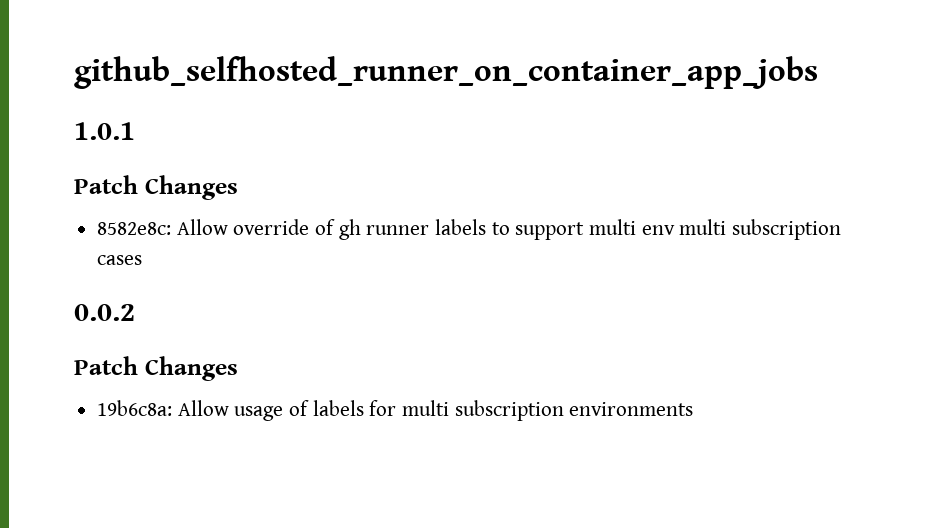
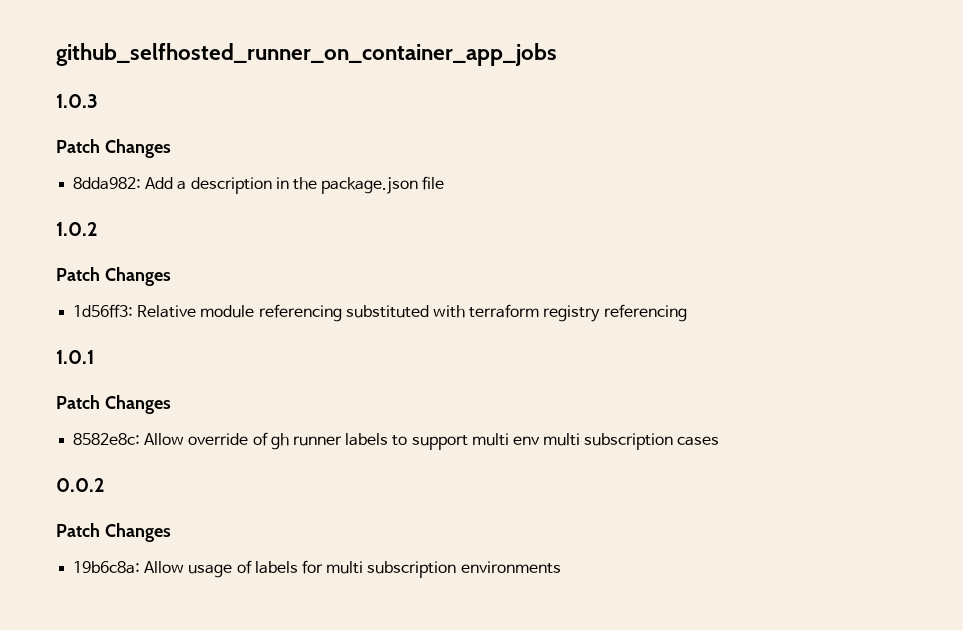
+ 1.0.3
+ Patch Changes
+ 8dda982: Add a description in the package.json file
+ 1.0.2
+ Patch Changes
+ 1d56ff3: Relative module referencing substituted with terraform registry referencing

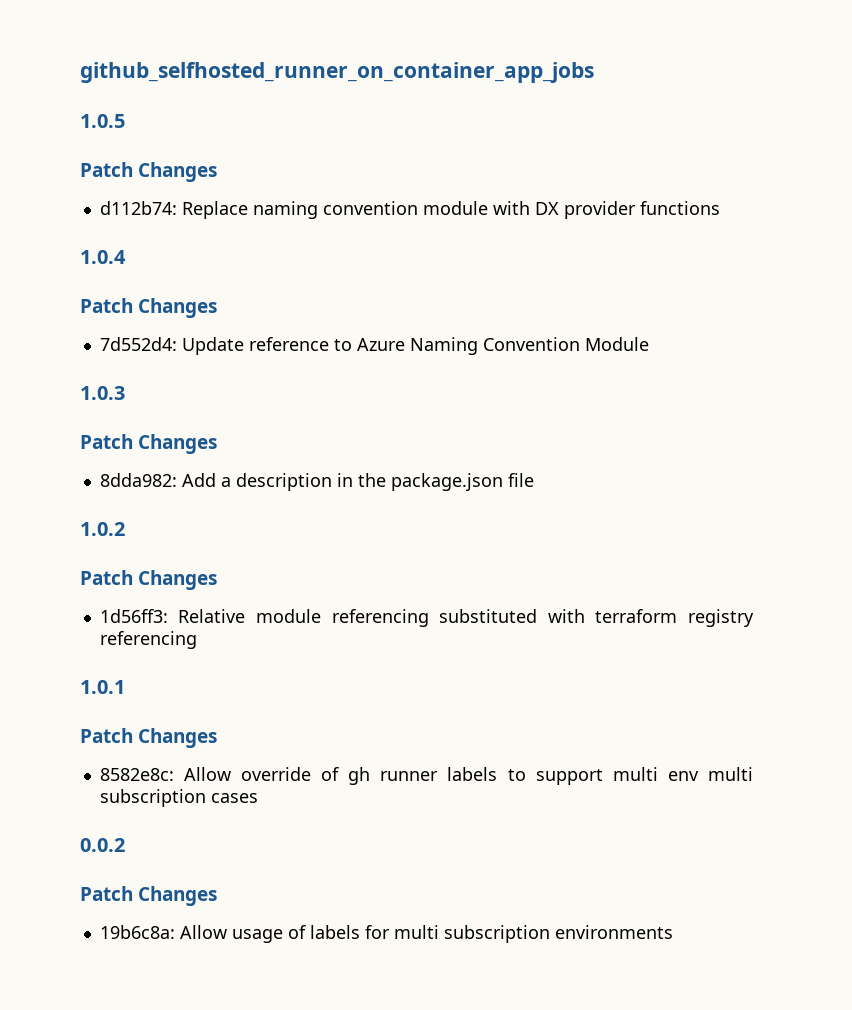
+ 1.0.5
+ Patch Changes
+ d112b74: Replace naming convention module with DX provider functions
+ 1.0.4
+ Patch Changes
+ 7d552d4: Update reference to Azure Naming Convention Module

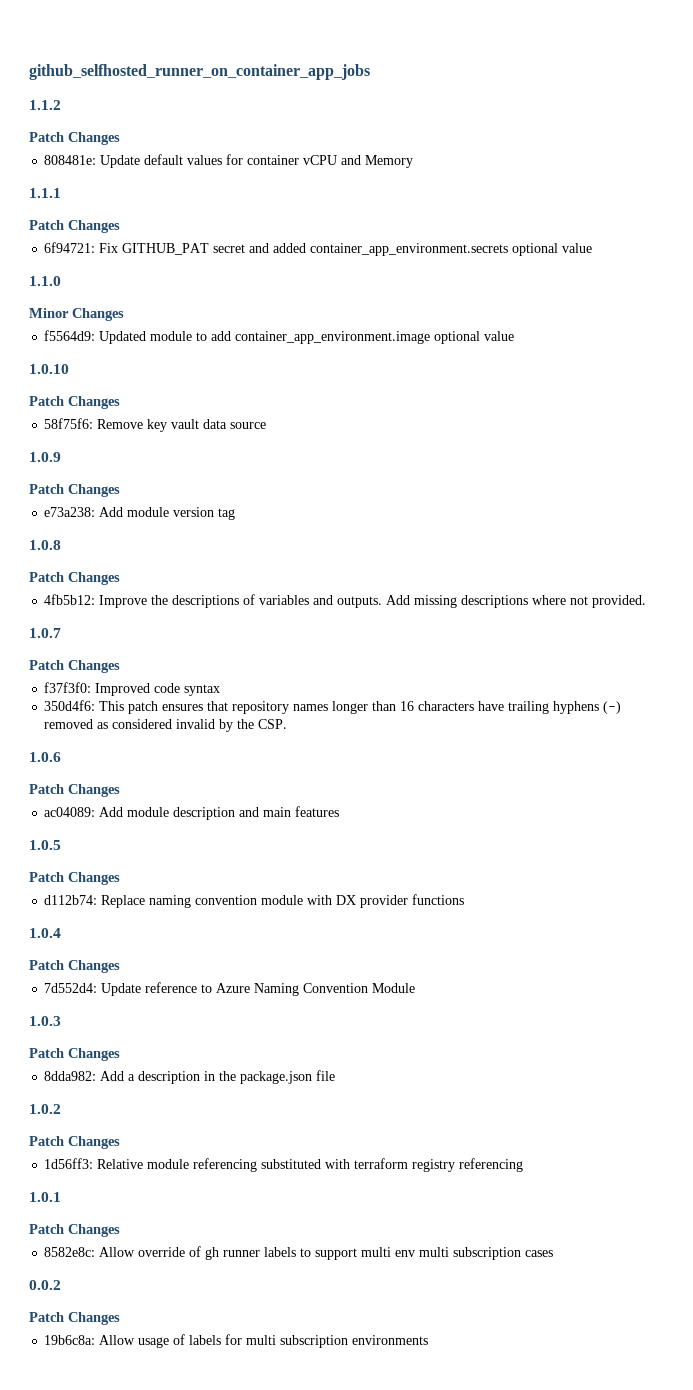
+ 1.1.2
+ Patch Changes
+ 808481e: Update default values for container vCPU and Memory
+ 1.1.1
+ Patch Changes
+ 6f94721: Fix GITHUB_PAT secret and added container_app_environment.secrets optional value
+ 1.1.0
+ Minor Changes
+ f5564d9: Updated module to add container_app_environment.image optional value
+ 1.0.10
+ Patch Changes
+ 58f75f6: Remove key vault data source
+ 1.0.9
+ Patch Changes
+ e73a238: Add module version tag
+ 1.0.8
+ Patch Changes
+ 4fb5b12: Improve the descriptions of variables and outputs. Add missing descriptions where not provided.
+ 1.0.7
+ Patch Changes
+ f37f3f0: Improved code syntax
+ 350d4f6: This patch ensures that repository names longer than 16 characters have trailing hyphens (-) removed as considered invalid by the CSP.
+ 1.0.6
+ Patch Changes
+ ac04089: Add module description and main features

